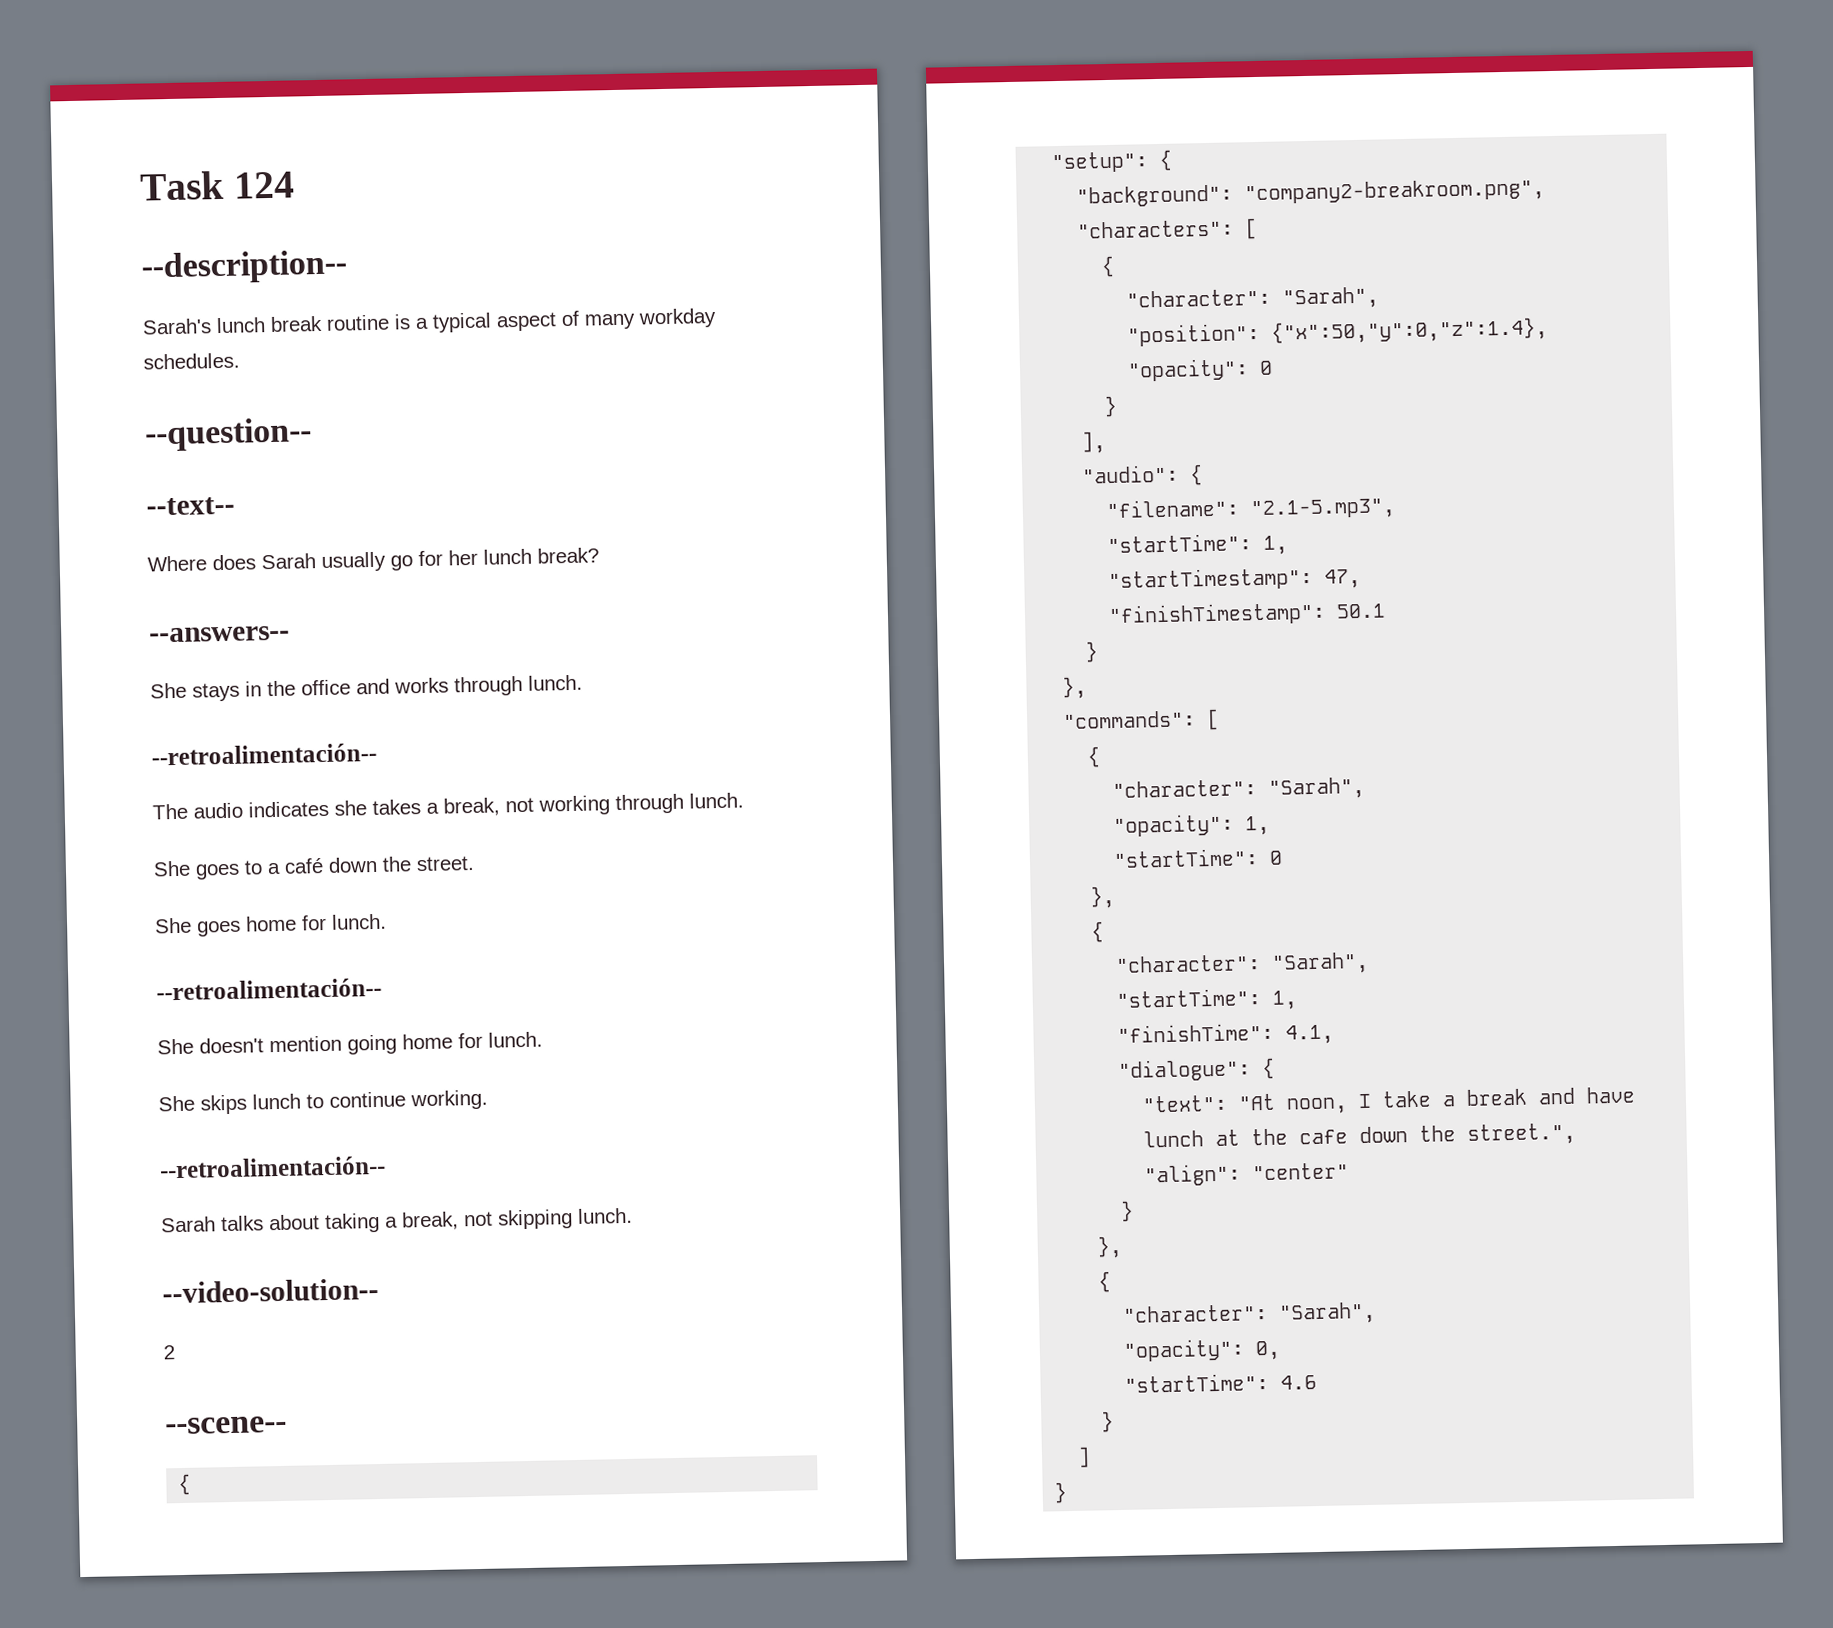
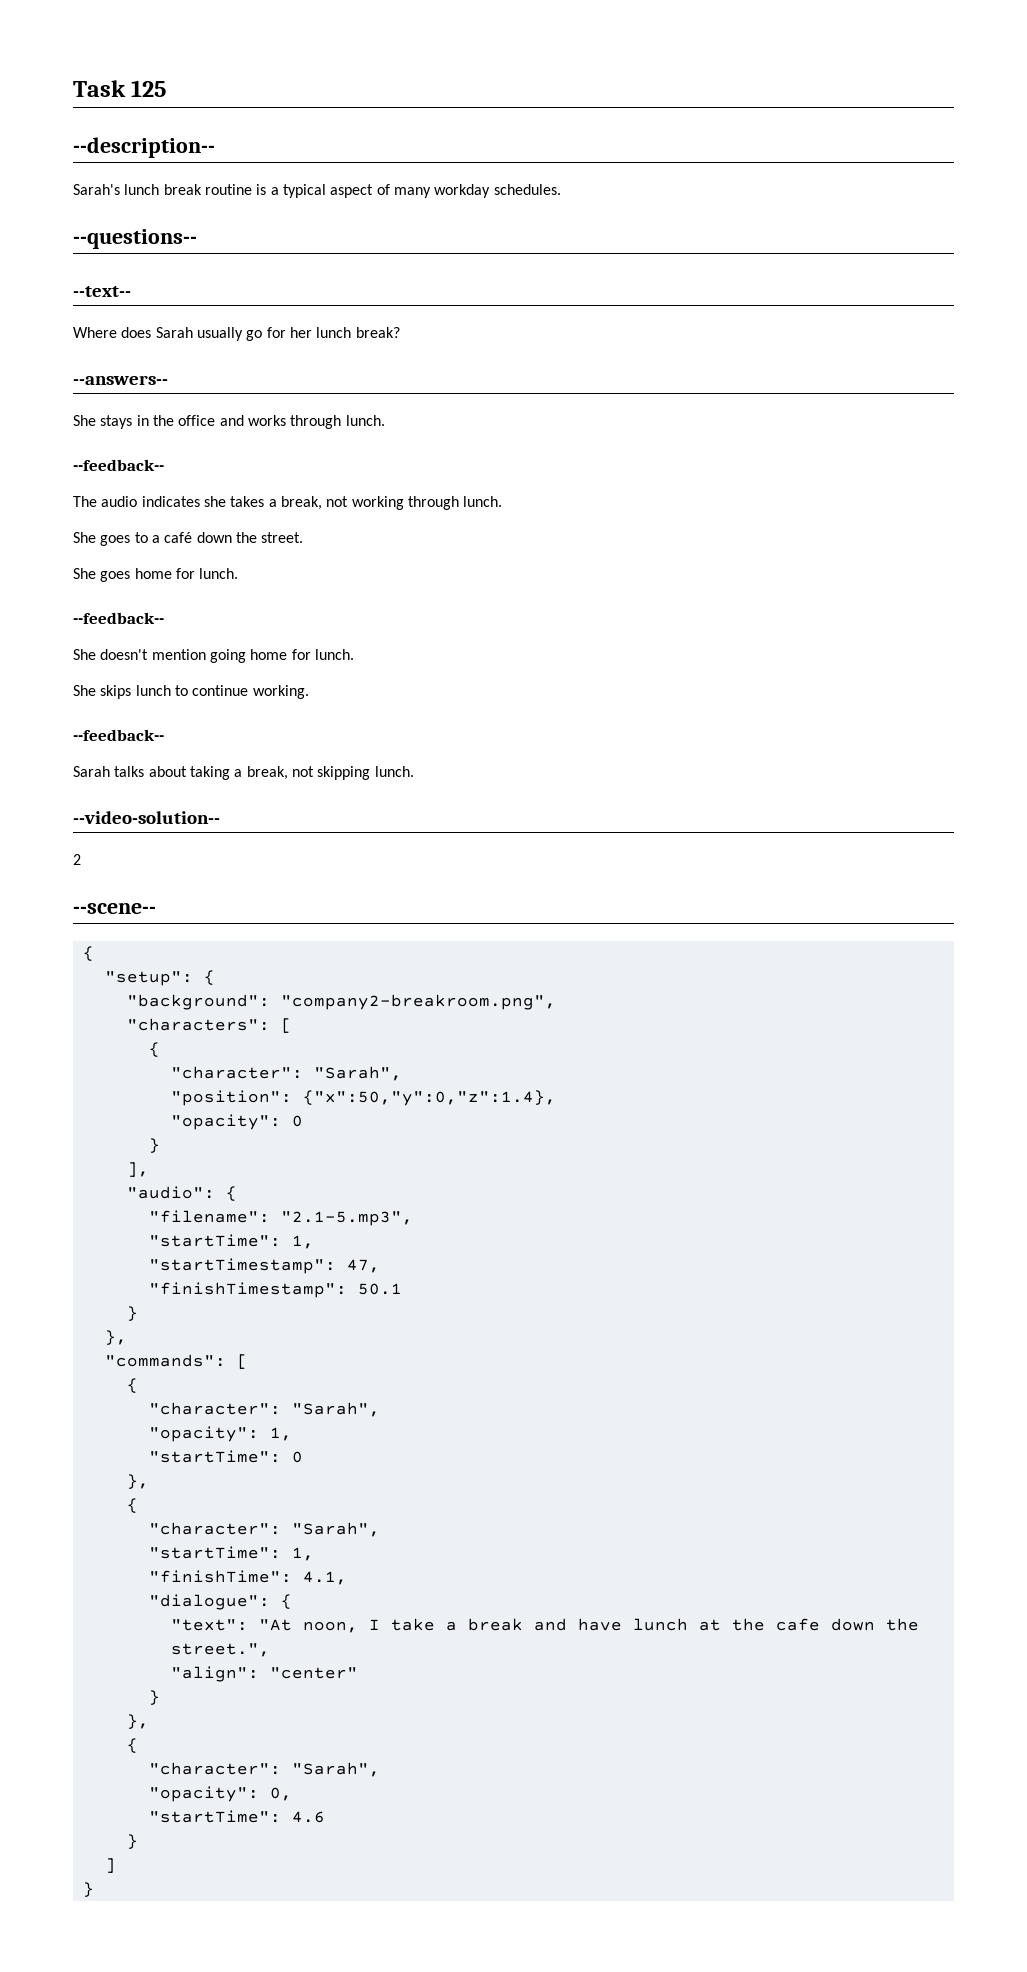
- Task 124
+ Task 125
- --question--
+ --questions--
  She stays in the office and works through lunch.
- --retroalimentación--
+ --feedback--
  She goes home for lunch.
- --retroalimentación--
+ --feedback--
  She skips lunch to continue working.
- --retroalimentación--
+ --feedback--

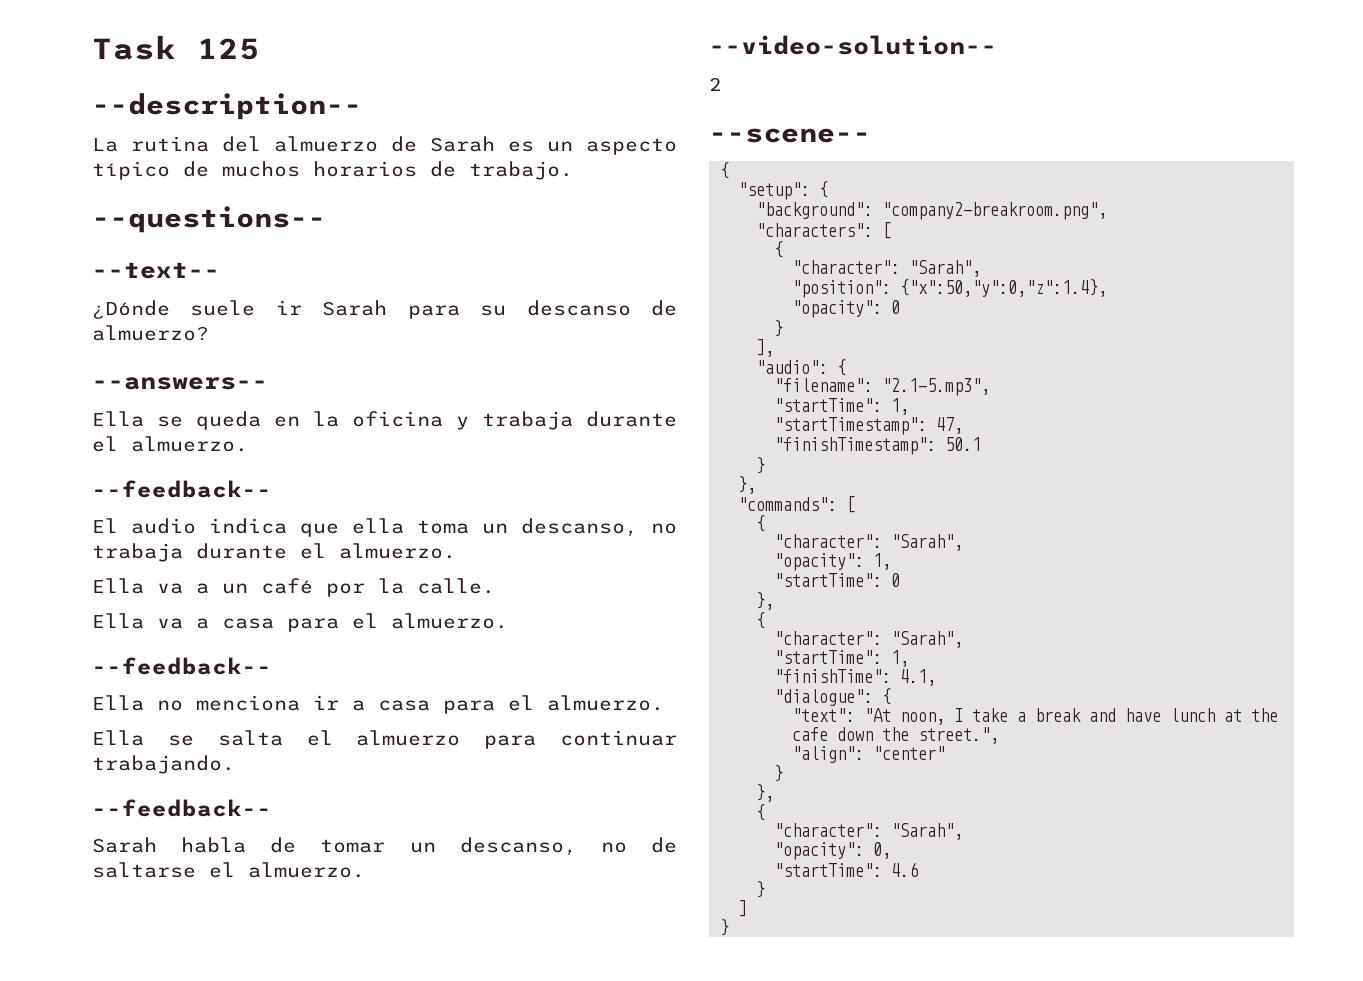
- Sarah's lunch break routine is a typical aspect of many workday schedules.
+ La rutina del almuerzo de Sarah es un aspecto típico de muchos horarios de trabajo.
  --questions--
  --text--
- Where does Sarah usually go for her lunch break?
+ ¿Dónde suele ir Sarah para su descanso de almuerzo?
  --answers--
- She stays in the office and works through lunch.
+ Ella se queda en la oficina y trabaja durante el almuerzo.
  --feedback--
- The audio indicates she takes a break, not working through lunch.
- She goes to a café down the street.
- She goes home for lunch.
+ El audio indica que ella toma un descanso, no trabaja durante el almuerzo.
+ Ella va a un café por la calle.
+ Ella va a casa para el almuerzo.
  --feedback--
- She doesn't mention going home for lunch.
- She skips lunch to continue working.
+ Ella no menciona ir a casa para el almuerzo.
+ Ella se salta el almuerzo para continuar trabajando.
  --feedback--
- Sarah talks about taking a break, not skipping lunch.
+ Sarah habla de tomar un descanso, no de saltarse el almuerzo.

